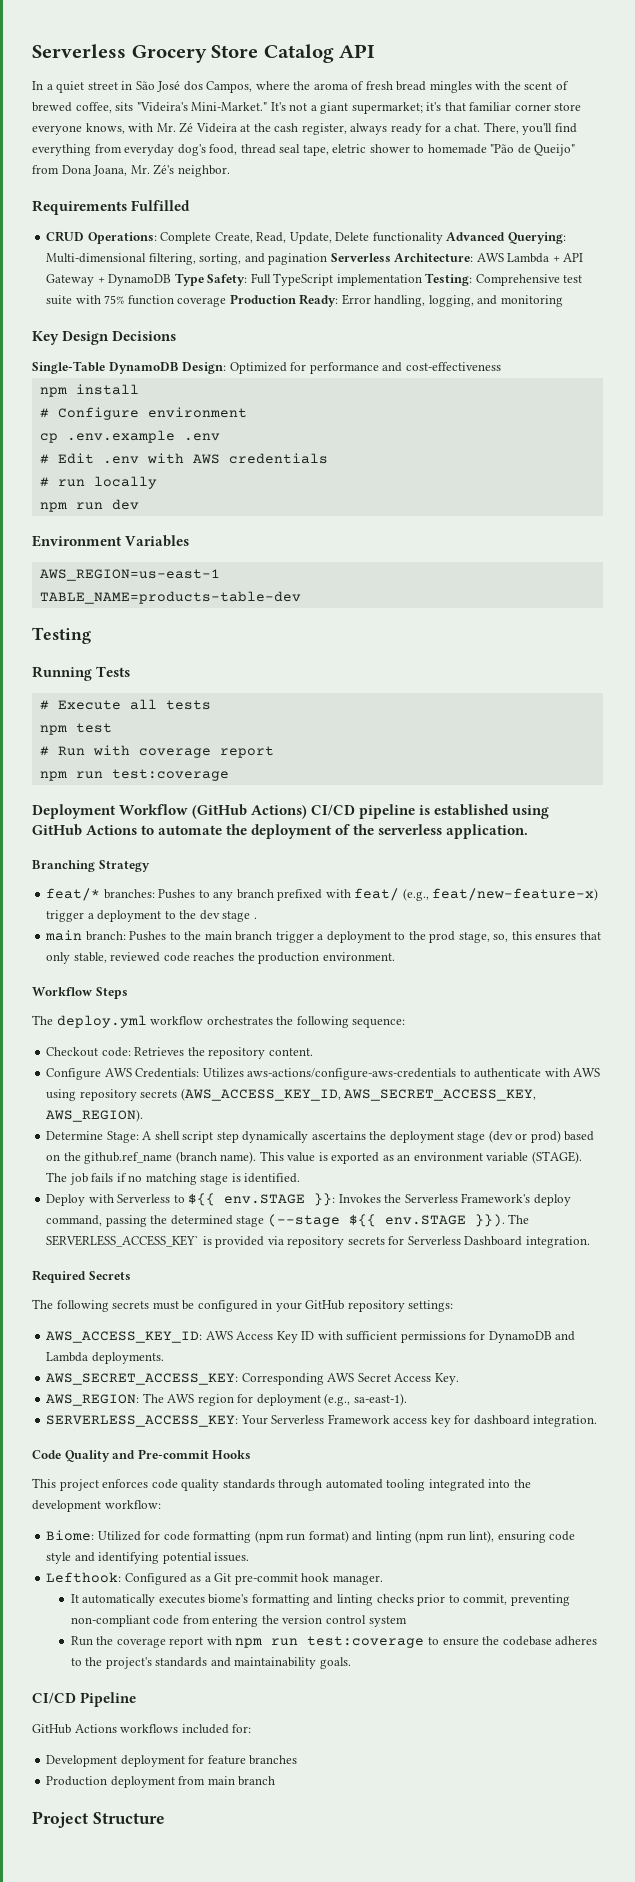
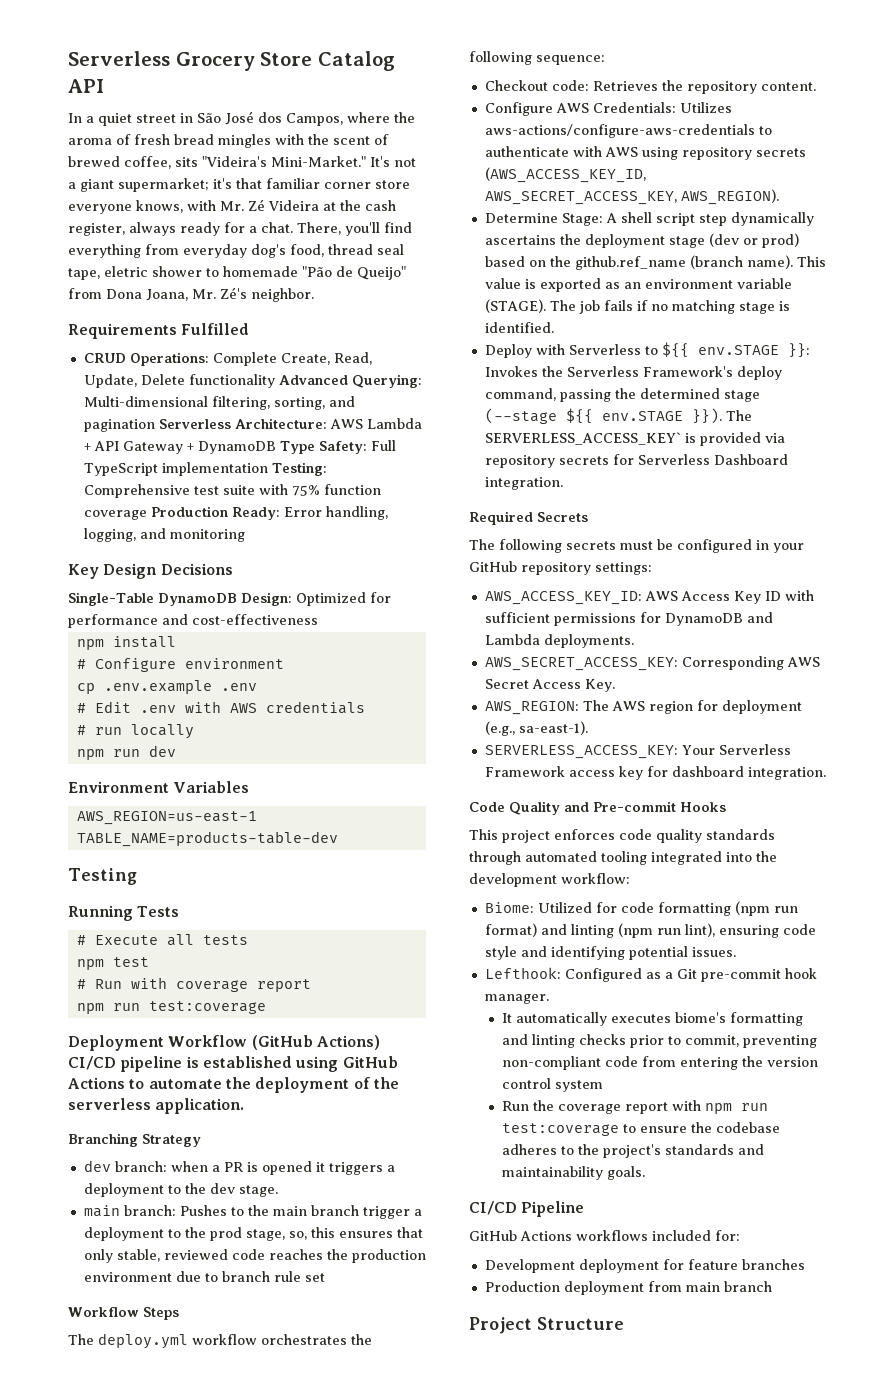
- feat/* branches: Pushes to any branch prefixed with feat/ (e.g., feat/new-feature-x) trigger a deployment to the dev stage .
+ dev branch: when a PR is opened it triggers a deployment to the dev stage.
- main branch: Pushes to the main branch trigger a deployment to the prod stage, so, this ensures that only stable, reviewed code reaches the production environment.
+ main branch: Pushes to the main branch trigger a deployment to the prod stage, so, this ensures that only stable, reviewed code reaches the production environment due to branch rule set

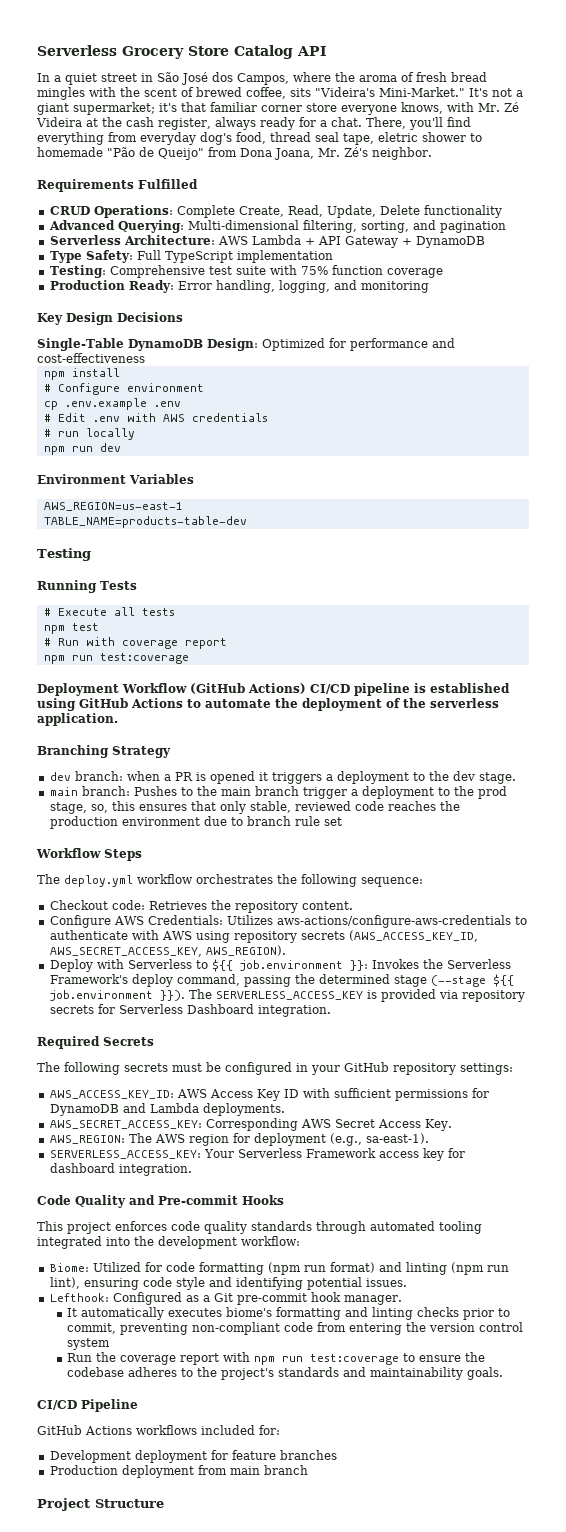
- CRUD Operations: Complete Create, Read, Update, Delete functionality Advanced Querying: Multi-dimensional filtering, sorting, and pagination Serverless Architecture: AWS Lambda + API Gateway + DynamoDB Type Safety: Full TypeScript implementation Testing: Comprehensive test suite with 75% function coverage Production Ready: Error handling, logging, and monitoring
+ CRUD Operations: Complete Create, Read, Update, Delete functionality
+ Advanced Querying: Multi-dimensional filtering, sorting, and pagination
+ Serverless Architecture: AWS Lambda + API Gateway + DynamoDB
+ Type Safety: Full TypeScript implementation
+ Testing: Comprehensive test suite with 75% function coverage
+ Production Ready: Error handling, logging, and monitoring
- Determine Stage: A shell script step dynamically ascertains the deployment stage (dev or prod) based on the github.ref_name (branch name). This value is exported as an environment variable (STAGE). The job fails if no matching stage is identified.
- Deploy with Serverless to ${{ env.STAGE }}: Invokes the Serverless Framework's deploy command, passing the determined stage (--stage ${{ env.STAGE }}).
+ Deploy with Serverless to ${{ job.environment }}: Invokes the Serverless Framework's deploy command, passing the determined stage (--stage ${{ job.environment }}).
- The SERVERLESS_ACCESS_KEY` is provided via repository secrets for Serverless Dashboard integration.
+ The SERVERLESS_ACCESS_KEY is provided via repository secrets for Serverless Dashboard integration.

